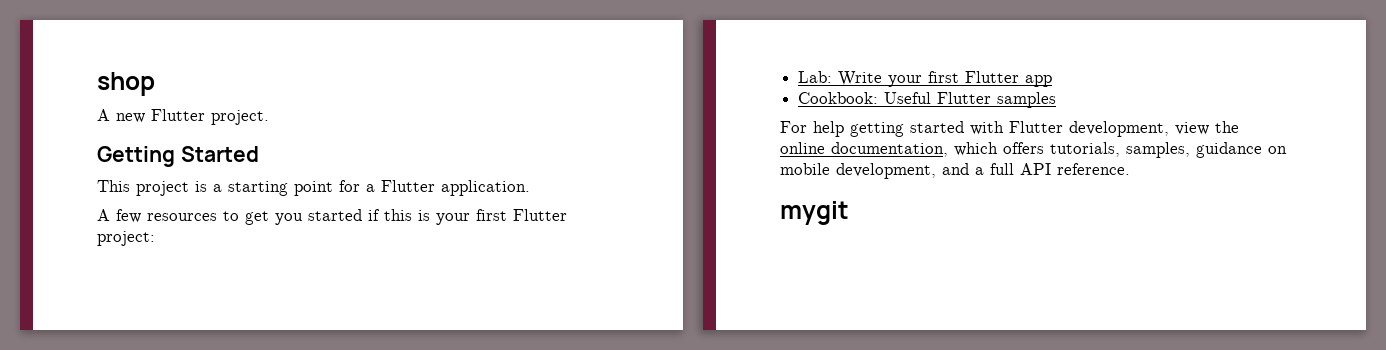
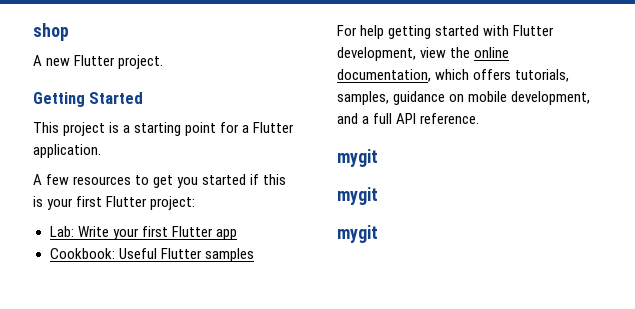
  For help getting started with Flutter development, view the online documentation, which offers tutorials, samples, guidance on mobile development, and a full API reference.
+ mygit
+ mygit

